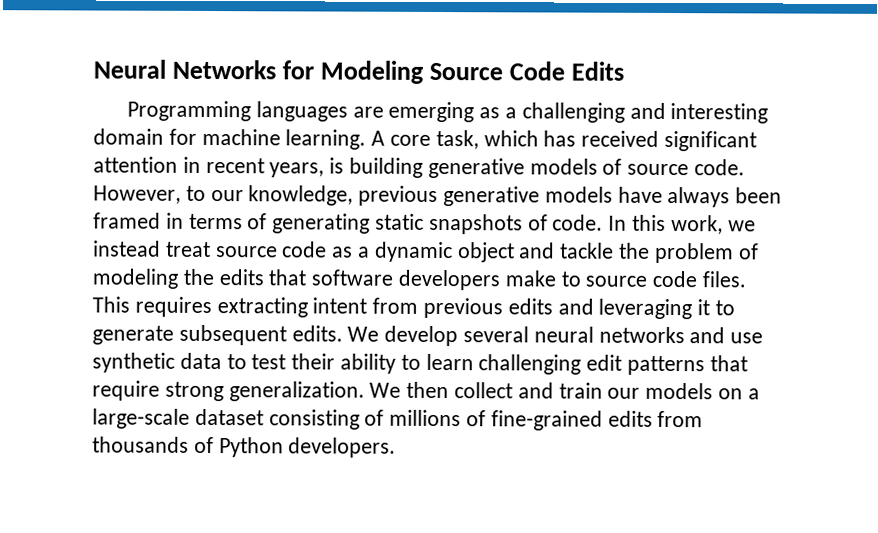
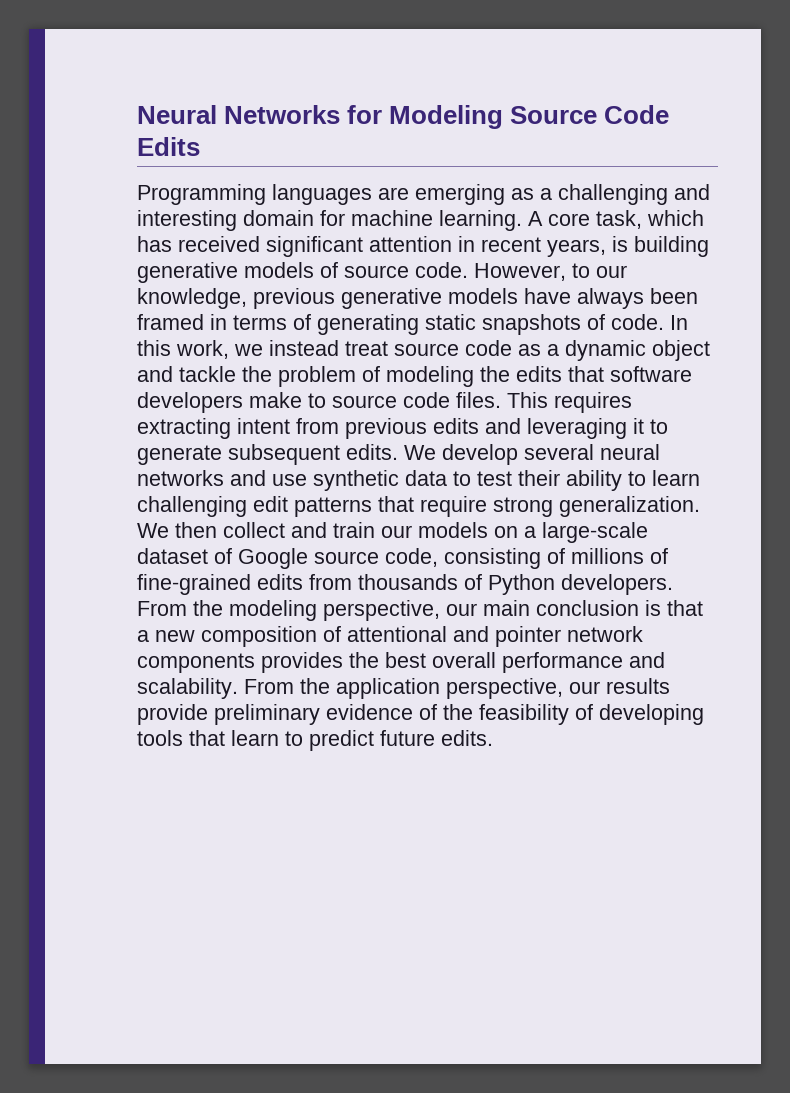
- We then collect and train our models on a large-scale dataset consisting of millions of fine-grained edits from thousands of Python developers.
+ We then collect and train our models on a large-scale dataset of Google source code, consisting of millions of fine-grained edits from thousands of Python developers.
+ From the modeling perspective, our main conclusion is that a new composition of attentional and pointer network components provides the best overall performance and scalability. From the application perspective, our results provide preliminary evidence of the feasibility of developing tools that learn to predict future edits.

